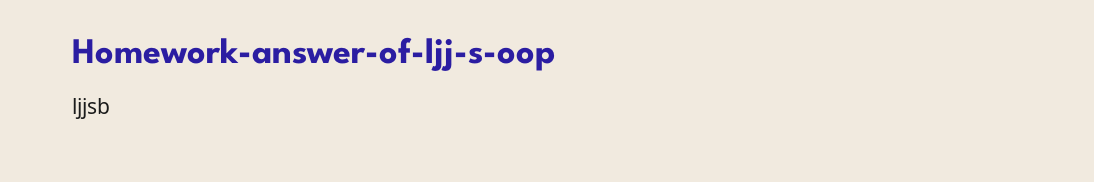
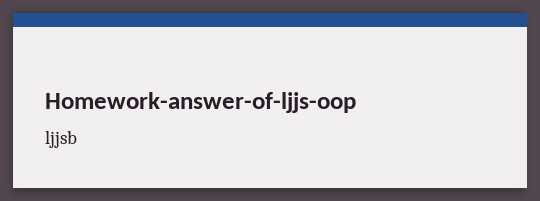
- Homework-answer-of-ljj-s-oop
+ Homework-answer-of-ljjs-oop

